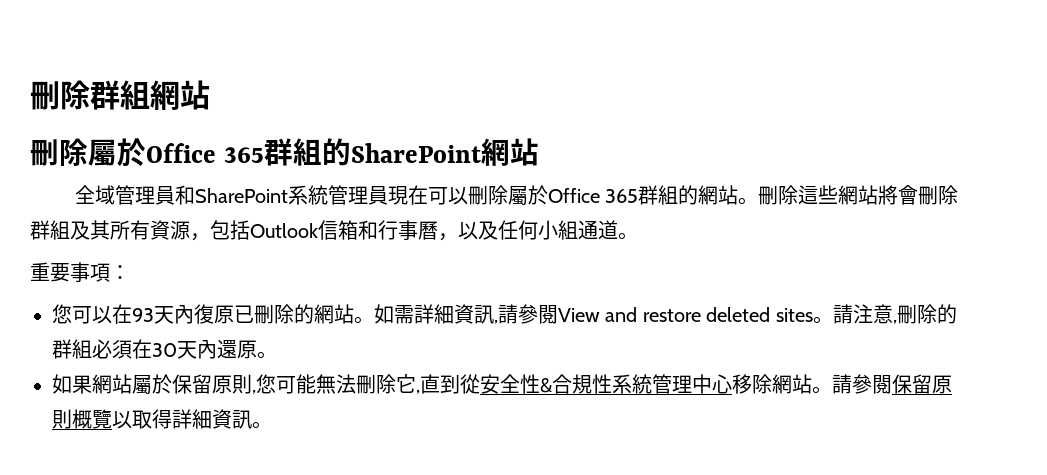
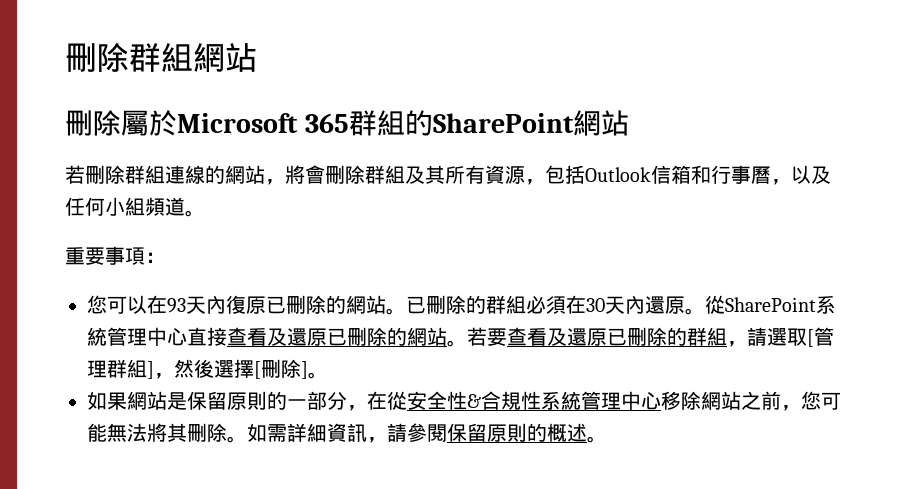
- 刪除屬於Office 365群組的SharePoint網站
+ 刪除屬於Microsoft 365群組的SharePoint網站
- 全域管理員和SharePoint系統管理員現在可以刪除屬於Office 365群組的網站。刪除這些網站將會刪除群組及其所有資源，包括Outlook信箱和行事曆，以及任何小組通道。
+ 若刪除群組連線的網站，將會刪除群組及其所有資源，包括Outlook信箱和行事曆，以及任何小組頻道。
- 如需詳細資訊,請參閱View and restore deleted sites。請注意,刪除的群組必須在30天內還原。
+ 已刪除的群組必須在30天內還原。從SharePoint系統管理中心直接查看及還原已刪除的網站。若要查看及還原已刪除的群組，請選取[管理群組]，然後選擇[刪除]。
- 如果網站屬於保留原則,您可能無法刪除它,直到從安全性&合規性系統管理中心移除網站。請參閱保留原則概覽以取得詳細資訊。
+ 如果網站是保留原則的一部分，在從安全性&合規性系統管理中心移除網站之前，您可能無法將其刪除。如需詳細資訊，請參閱保留原則的概述。

